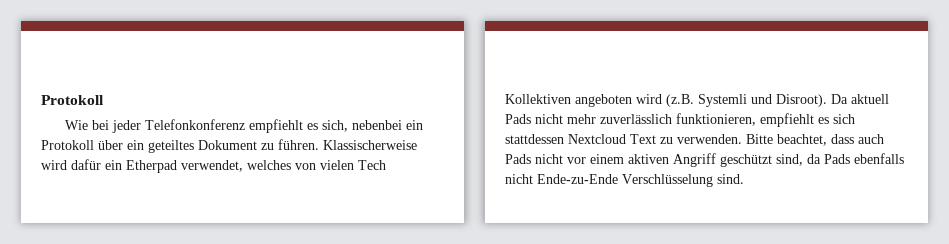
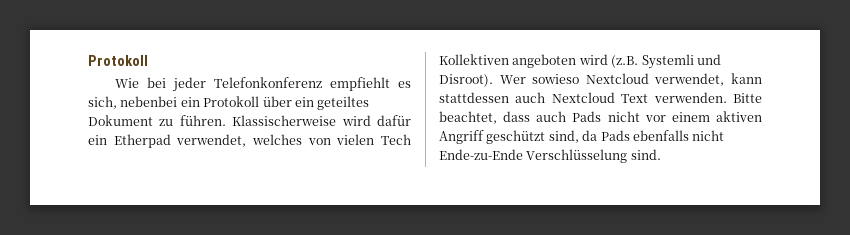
- Da aktuell Pads nicht mehr zuverlässlich funktionieren, empfiehlt es sich stattdessen Nextcloud Text zu verwenden.
+ Wer sowieso Nextcloud verwendet, kann stattdessen auch Nextcloud Text verwenden.

